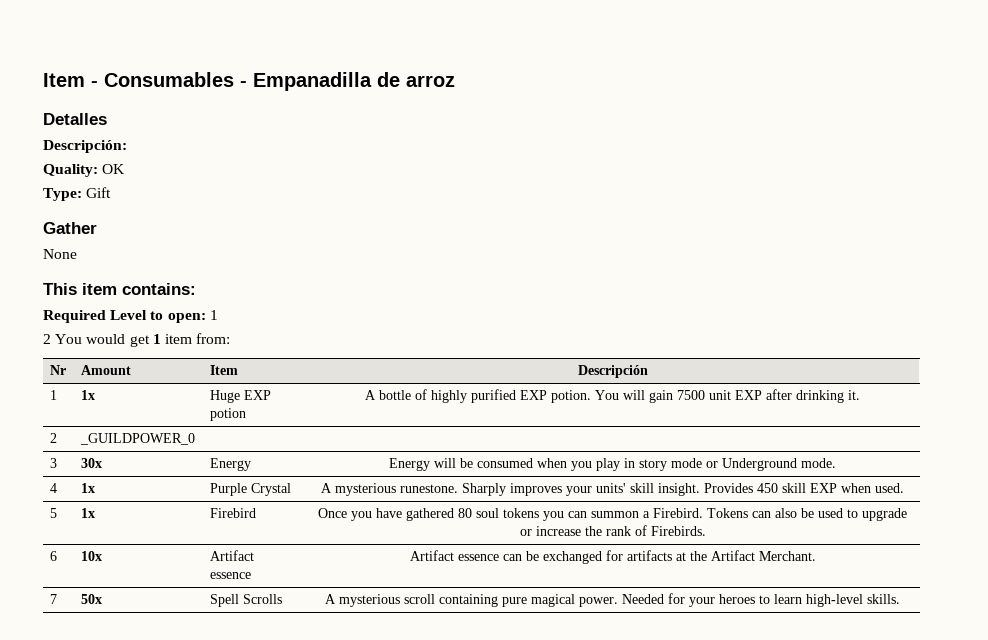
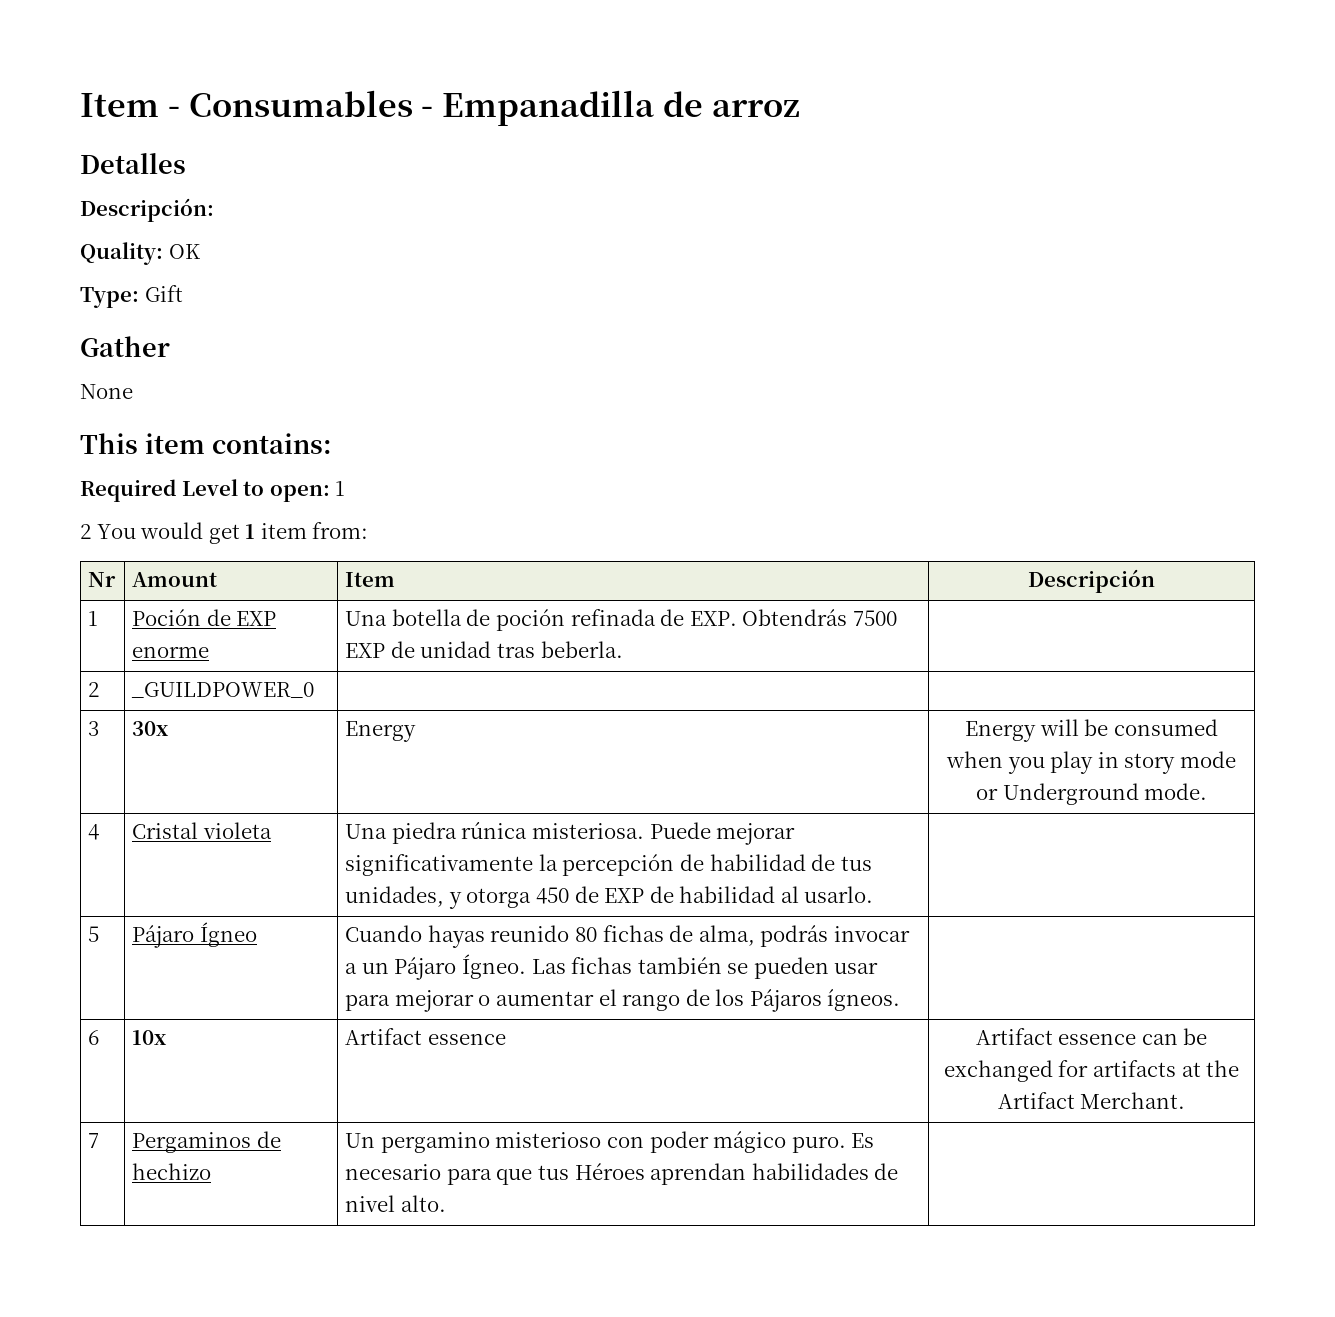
- 1 | 1x | Huge EXP potion | A bottle of highly purified EXP potion. You will gain 7500 unit EXP after drinking it.
+ 1 | Poción de EXP enorme | Una botella de poción refinada de EXP. Obtendrás 7500 EXP de unidad tras beberla. |
- 4 | 1x | Purple Crystal | A mysterious runestone. Sharply improves your units' skill insight. Provides 450 skill EXP when used.
- 5 | 1x | Firebird | Once you have gathered 80 soul tokens you can summon a Firebird. Tokens can also be used to upgrade or increase the rank of Firebirds.
+ 4 | Cristal violeta | Una piedra rúnica misteriosa. Puede mejorar significativamente la percepción de habilidad de tus unidades, y otorga 450 de EXP de habilidad al usarlo. |
+ 5 | Pájaro Ígneo | Cuando hayas reunido 80 fichas de alma, podrás invocar a un Pájaro Ígneo. Las fichas también se pueden usar para mejorar o aumentar el rango de los Pájaros ígneos. |
- 7 | 50x | Spell Scrolls | A mysterious scroll containing pure magical power. Needed for your heroes to learn high-level skills.
+ 7 | Pergaminos de hechizo | Un pergamino misterioso con poder mágico puro. Es necesario para que tus Héroes aprendan habilidades de nivel alto. |

